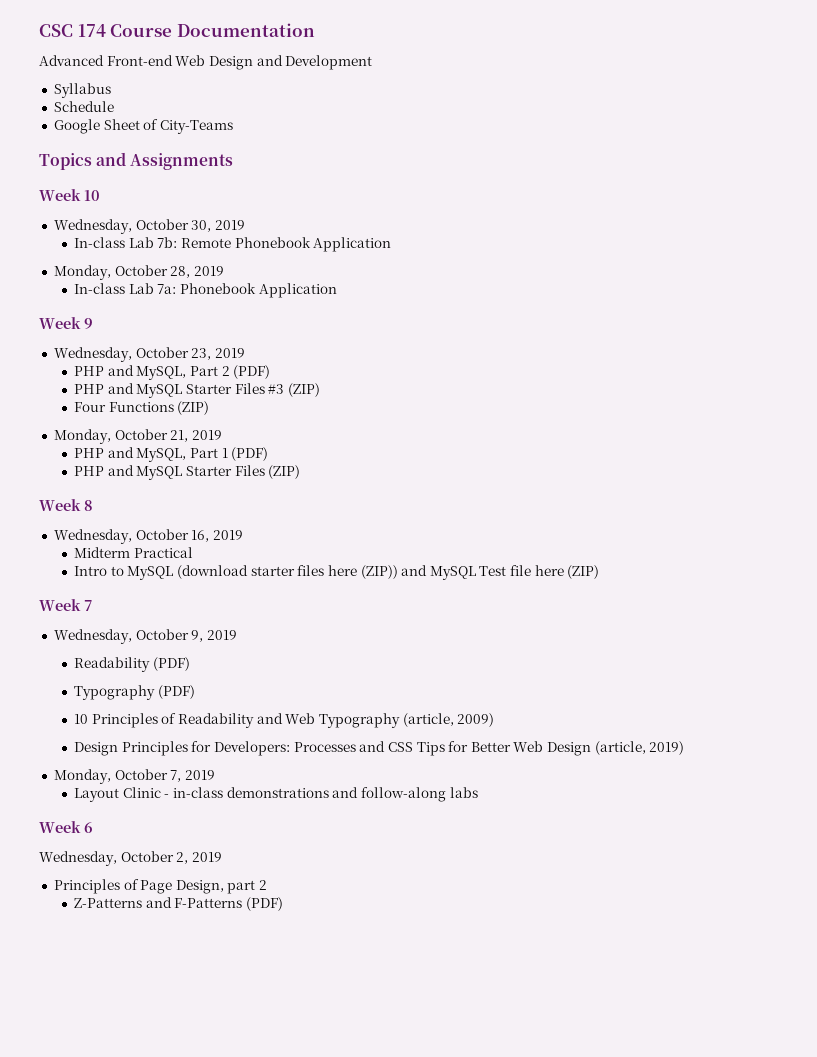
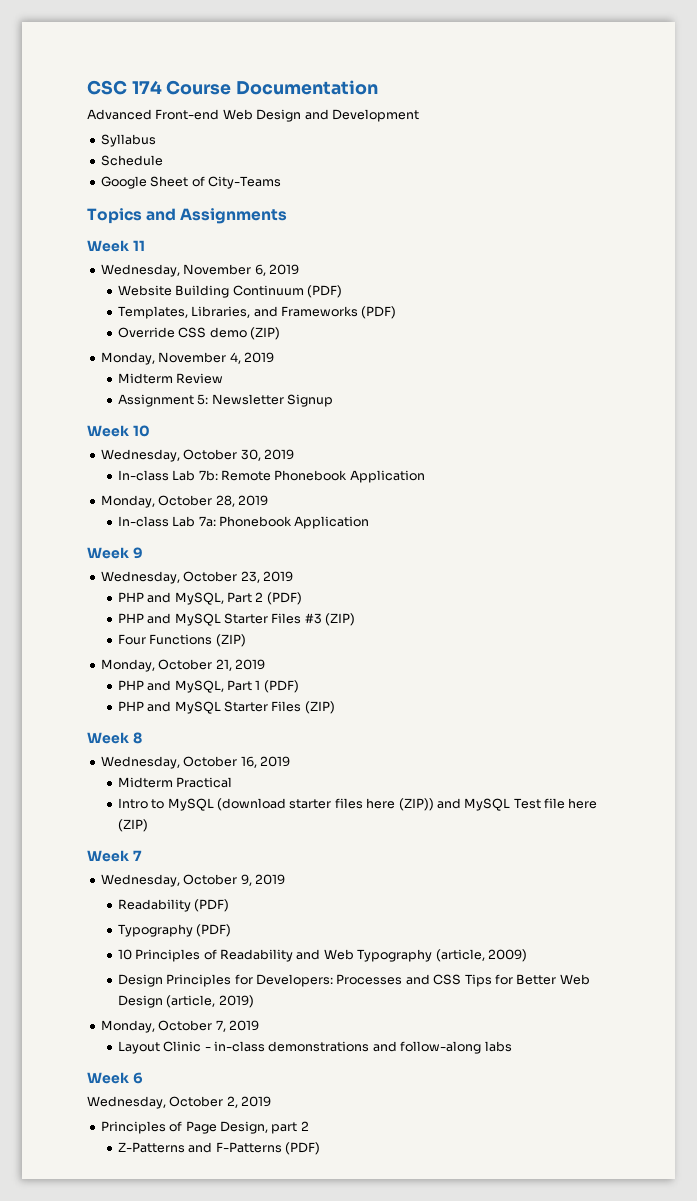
+ Week 11
+ Wednesday, November 6, 2019
+ Website Building Continuum (PDF)
+ Templates, Libraries, and Frameworks (PDF)
+ Override CSS demo (ZIP)
+ Monday, November 4, 2019
+ Midterm Review
+ Assignment 5: Newsletter Signup

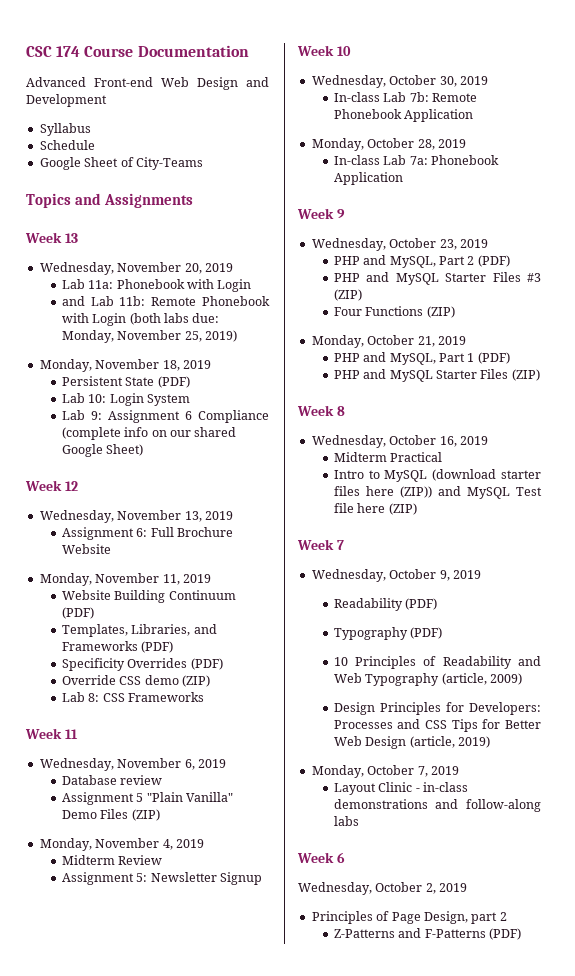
- Week 11
- Wednesday, November 6, 2019
+ Week 13
+ Wednesday, November 20, 2019
+ Lab 11a: Phonebook with Login
+ and Lab 11b: Remote Phonebook with Login (both labs due: Monday, November 25, 2019)
+ Monday, November 18, 2019
+ Persistent State (PDF)
+ Lab 10: Login System
+ Lab 9: Assignment 6 Compliance (complete info on our shared Google Sheet)
+ Week 12
+ Wednesday, November 13, 2019
+ Assignment 6: Full Brochure Website
+ Monday, November 11, 2019
+ Specificity Overrides (PDF)
+ Lab 8: CSS Frameworks
+ Week 11
+ Wednesday, November 6, 2019
+ Database review
+ Assignment 5 "Plain Vanilla" Demo Files (ZIP)

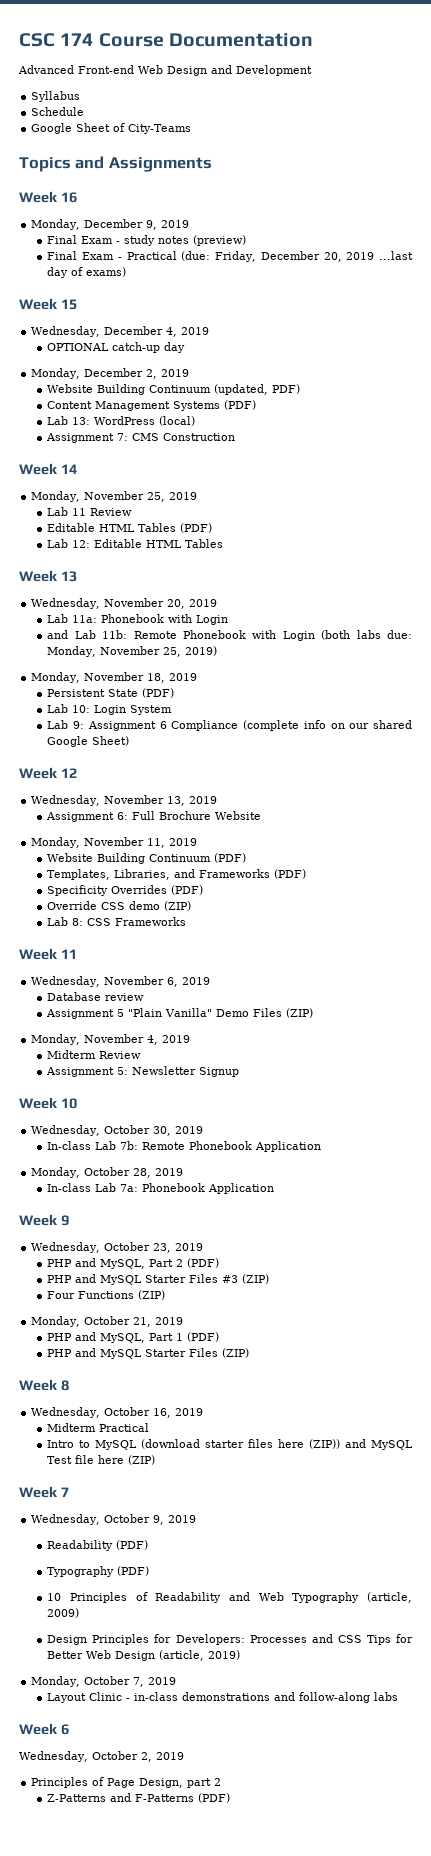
+ Week 16
+ Monday, December 9, 2019
+ Final Exam - study notes (preview)
+ Final Exam - Practical (due: Friday, December 20, 2019 ...last day of exams)
+ Week 15
+ Wednesday, December 4, 2019
+ OPTIONAL catch-up day
+ Monday, December 2, 2019
+ Website Building Continuum (updated, PDF)
+ Content Management Systems (PDF)
+ Lab 13: WordPress (local)
+ Assignment 7: CMS Construction
+ Week 14
+ Monday, November 25, 2019
+ Lab 11 Review
+ Editable HTML Tables (PDF)
+ Lab 12: Editable HTML Tables

